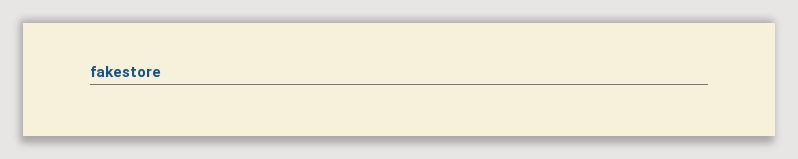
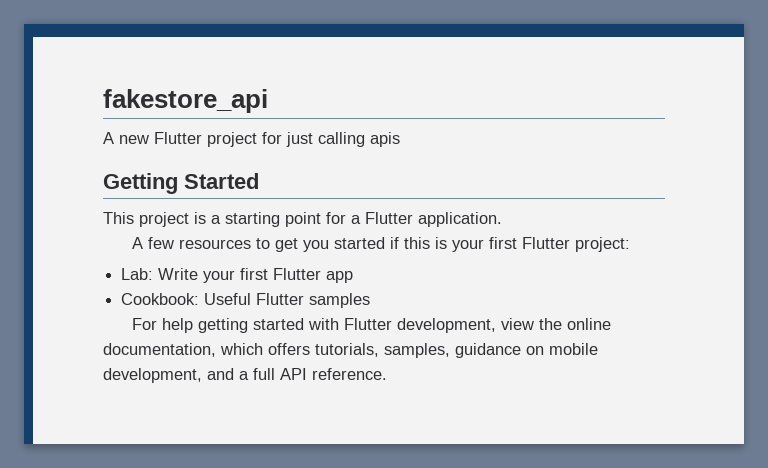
- fakestore
+ fakestore_api
+ A new Flutter project for just calling apis
+ Getting Started
+ This project is a starting point for a Flutter application.
+ A few resources to get you started if this is your first Flutter project:
+ Lab: Write your first Flutter app
+ Cookbook: Useful Flutter samples
+ For help getting started with Flutter development, view the online documentation, which offers tutorials, samples, guidance on mobile development, and a full API reference.

